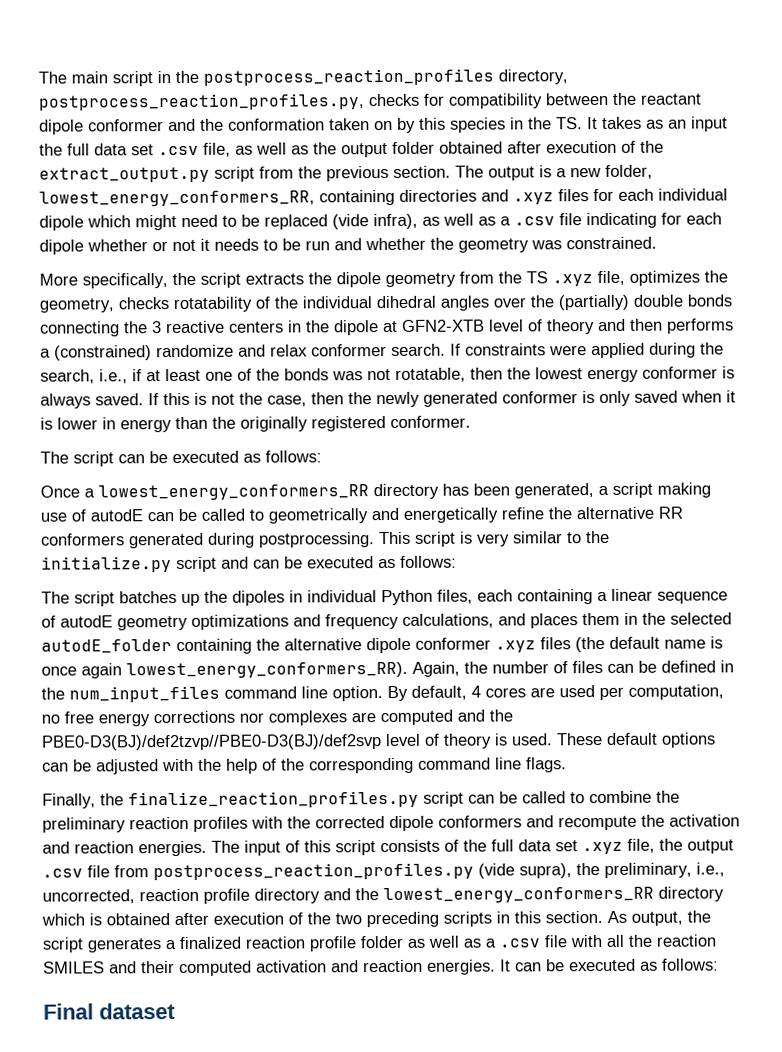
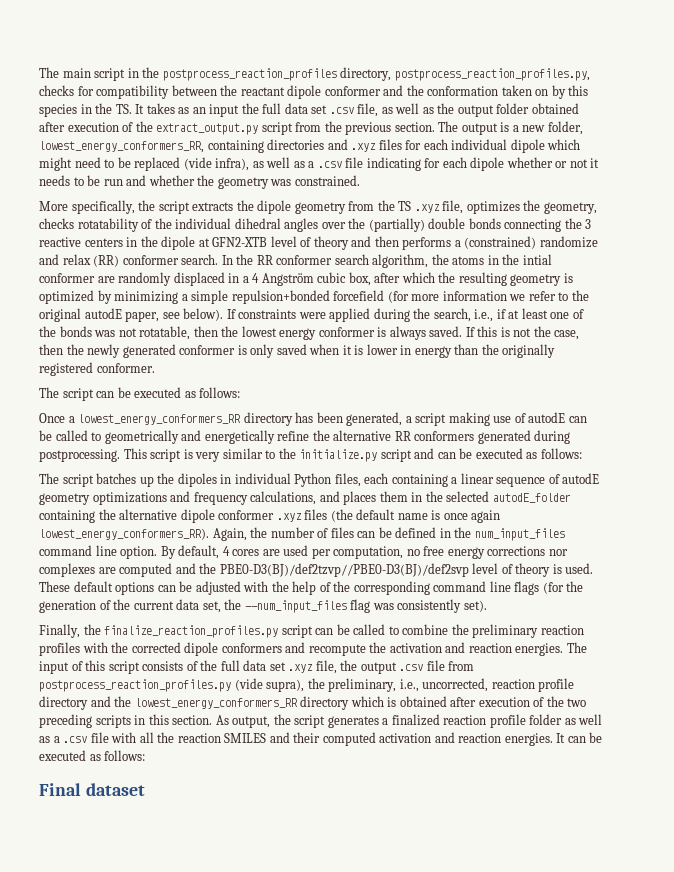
- More specifically, the script extracts the dipole geometry from the TS .xyz file, optimizes the geometry, checks rotatability of the individual dihedral angles over the (partially) double bonds connecting the 3 reactive centers in the dipole at GFN2-XTB level of theory and then performs a (constrained) randomize and relax conformer search.
+ More specifically, the script extracts the dipole geometry from the TS .xyz file, optimizes the geometry, checks rotatability of the individual dihedral angles over the (partially) double bonds connecting the 3 reactive centers in the dipole at GFN2-XTB level of theory and then performs a (constrained) randomize and relax (RR) conformer search.
+ In the RR conformer search algorithm, the atoms in the intial conformer are randomly displaced in a 4 Angström cubic box, after which the resulting geometry is optimized by minimizing a simple repulsion+bonded forcefield (for more information we refer to the original autodE paper, see below).
- These default options can be adjusted with the help of the corresponding command line flags.
+ These default options can be adjusted with the help of the corresponding command line flags (for the generation of the current data set, the --num_input_files flag was consistently set).

